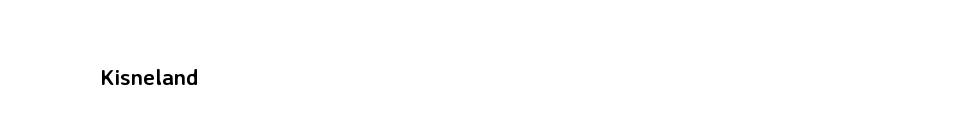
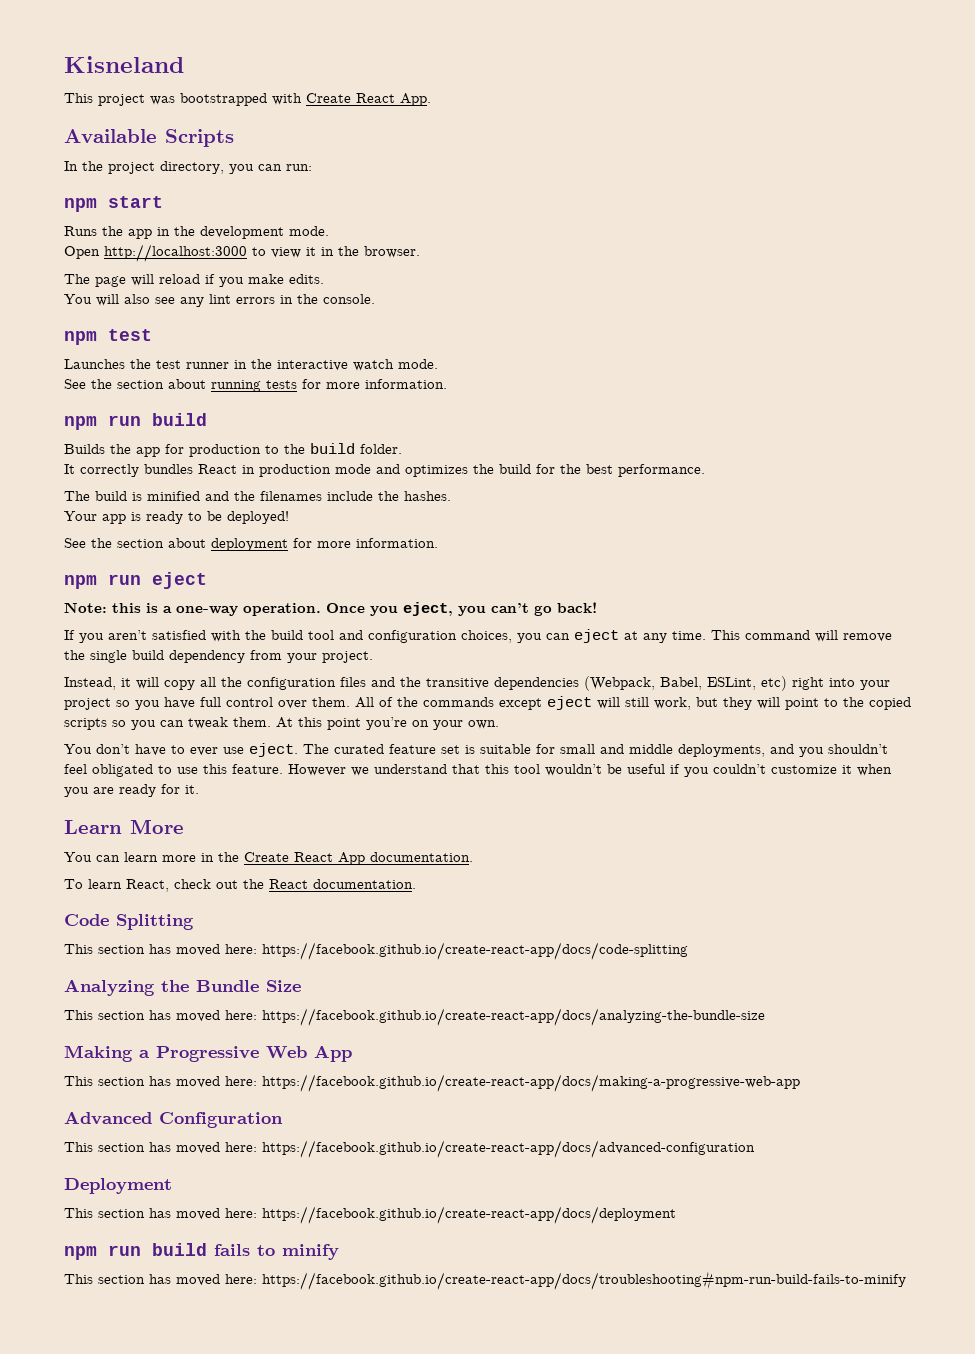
+ This project was bootstrapped with Create React App.
+ Available Scripts
+ In the project directory, you can run:
+ npm start
+ Runs the app in the development mode.
+ Open http://localhost:3000 to view it in the browser.
+ The page will reload if you make edits.
+ You will also see any lint errors in the console.
+ npm test
+ Launches the test runner in the interactive watch mode.
+ See the section about running tests for more information.
+ npm run build
+ Builds the app for production to the build folder.
+ It correctly bundles React in production mode and optimizes the build for the best performance.
+ The build is minified and the filenames include the hashes.
+ Your app is ready to be deployed!
+ See the section about deployment for more information.
+ npm run eject
+ Note: this is a one-way operation. Once you eject, you can’t go back!
+ If you aren’t satisfied with the build tool and configuration choices, you can eject at any time. This command will remove the single build dependency from your project.
+ Instead, it will copy all the configuration files and the transitive dependencies (Webpack, Babel, ESLint, etc) right into your project so you have full control over them. All of the commands except eject will still work, but they will point to the copied scripts so you can tweak them. At this point you’re on your own.
+ You don’t have to ever use eject. The curated feature set is suitable for small and middle deployments, and you shouldn’t feel obligated to use this feature. However we understand that this tool wouldn’t be useful if you couldn’t customize it when you are ready for it.
+ Learn More
+ You can learn more in the Create React App documentation.
+ To learn React, check out the React documentation.
+ Code Splitting
+ This section has moved here: https://facebook.github.io/create-react-app/docs/code-splitting
+ Analyzing the Bundle Size
+ This section has moved here: https://facebook.github.io/create-react-app/docs/analyzing-the-bundle-size
+ Making a Progressive Web App
+ This section has moved here: https://facebook.github.io/create-react-app/docs/making-a-progressive-web-app
+ Advanced Configuration
+ This section has moved here: https://facebook.github.io/create-react-app/docs/advanced-configuration
+ Deployment
+ This section has moved here: https://facebook.github.io/create-react-app/docs/deployment
+ npm run build fails to minify
+ This section has moved here: https://facebook.github.io/create-react-app/docs/troubleshooting#npm-run-build-fails-to-minify

